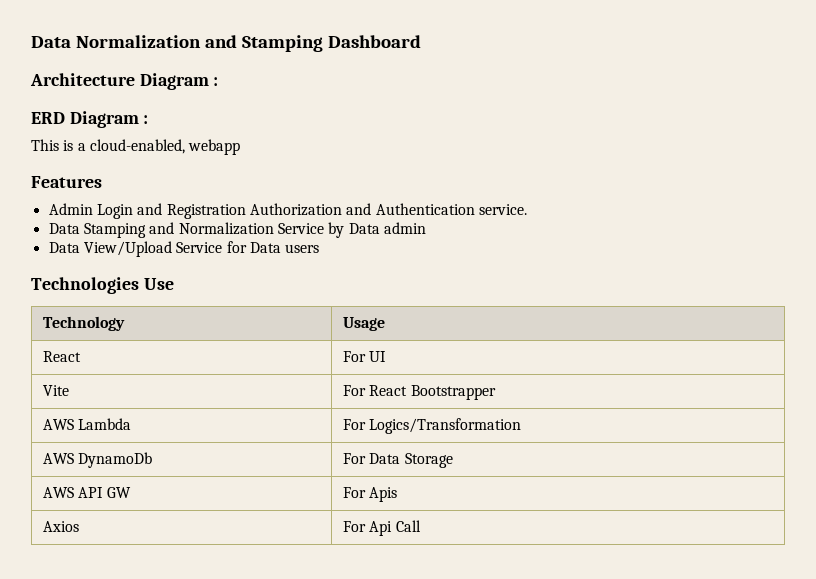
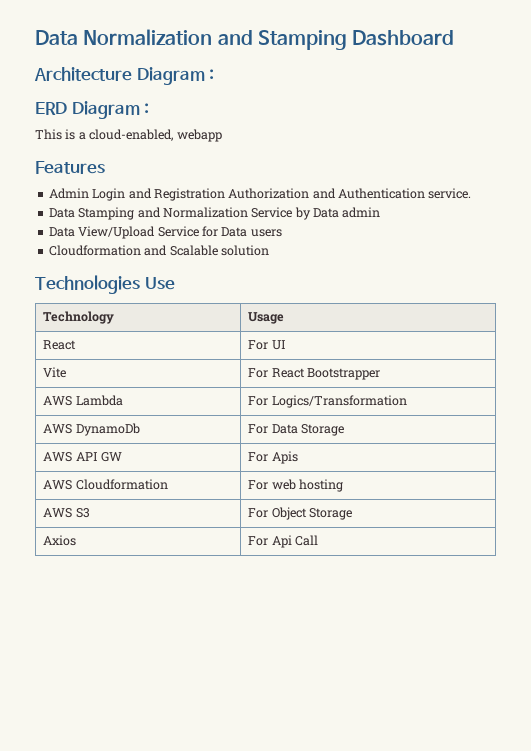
+ Cloudformation and Scalable solution
+ AWS Cloudformation | For web hosting
+ AWS S3 | For Object Storage

